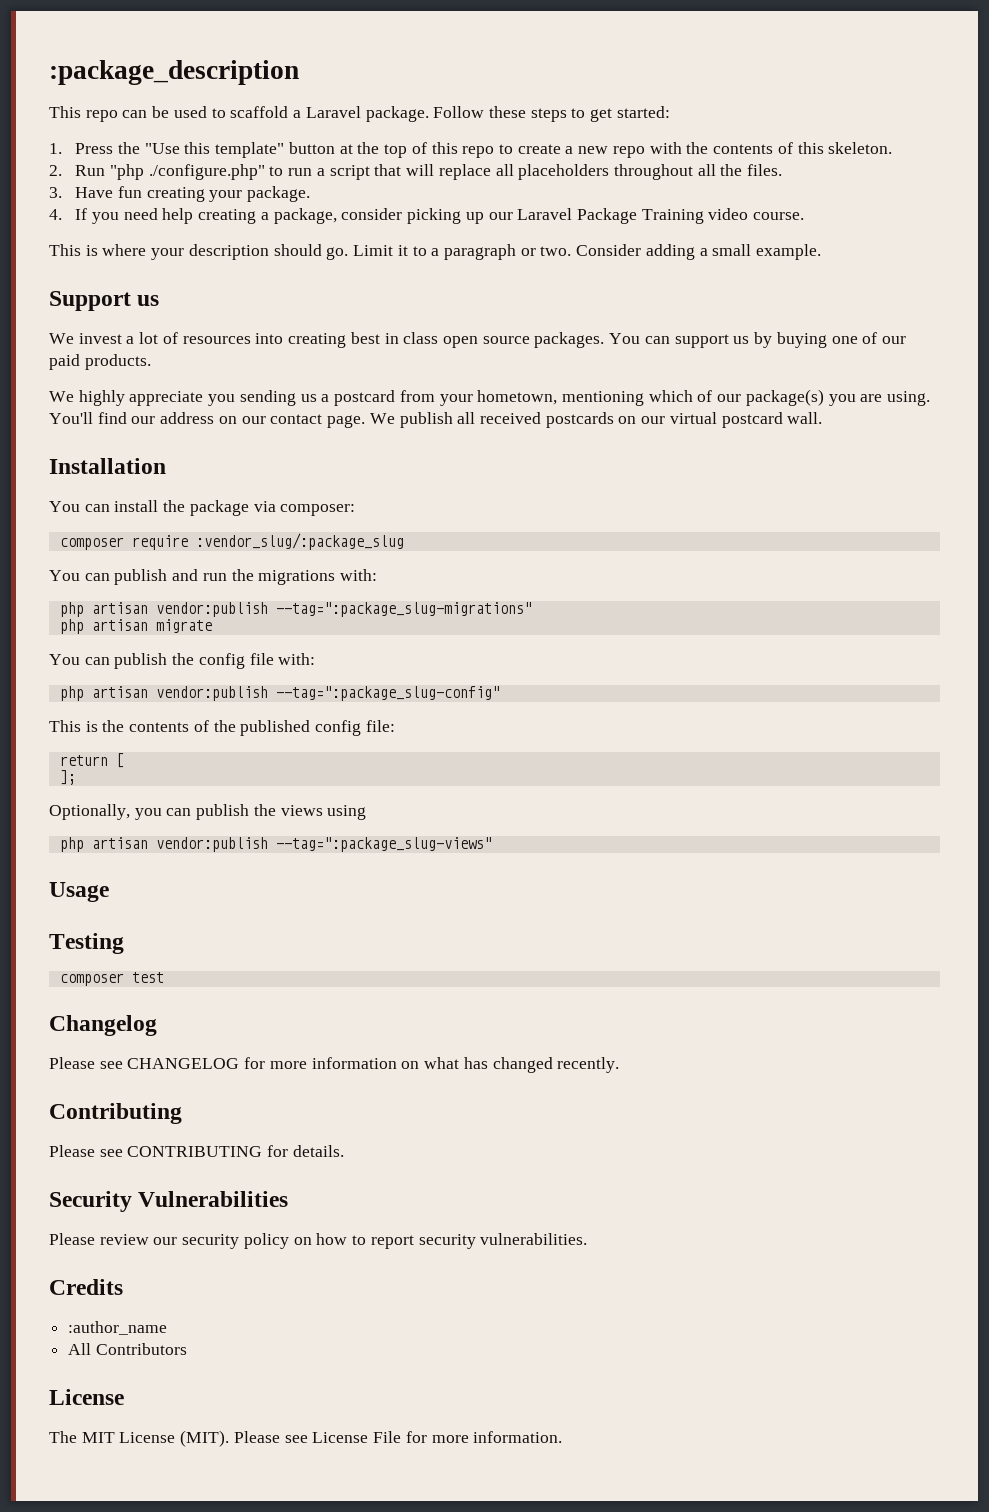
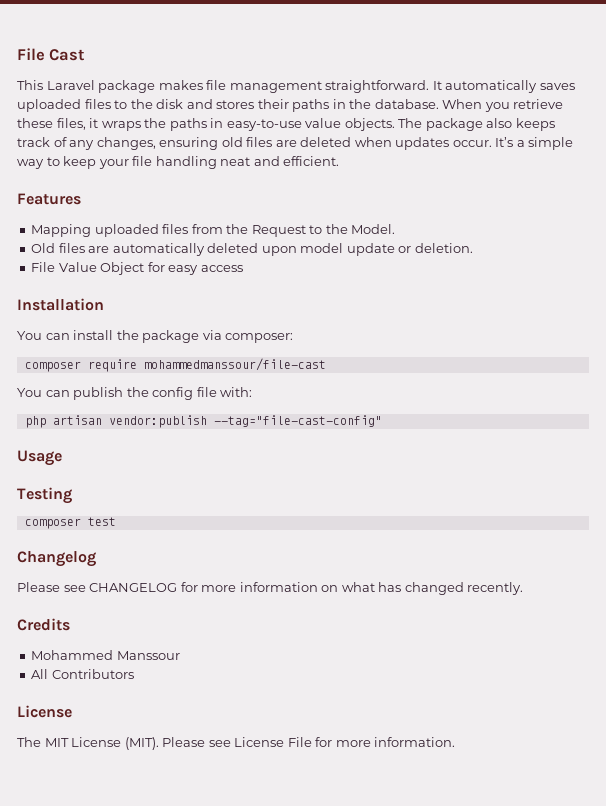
- :package_description
- This repo can be used to scaffold a Laravel package. Follow these steps to get started:
- 1. Press the "Use this template" button at the top of this repo to create a new repo with the contents of this skeleton.
- 2. Run "php ./configure.php" to run a script that will replace all placeholders throughout all the files.
- 3. Have fun creating your package.
- 4. If you need help creating a package, consider picking up our Laravel Package Training video course.
- This is where your description should go. Limit it to a paragraph or two. Consider adding a small example.
- Support us
- We invest a lot of resources into creating best in class open source packages. You can support us by buying one of our paid products.
- We highly appreciate you sending us a postcard from your hometown, mentioning which of our package(s) you are using. You'll find our address on our contact page. We publish all received postcards on our virtual postcard wall.
+ File Cast
+ This Laravel package makes file management straightforward. It automatically saves uploaded files to the disk and stores their paths in the database. When you retrieve these files, it wraps the paths in easy-to-use value objects. The package also keeps track of any changes, ensuring old files are deleted when updates occur. It’s a simple way to keep your file handling neat and efficient.
+ Features
+ Mapping uploaded files from the Request to the Model.
+ Old files are automatically deleted upon model update or deletion.
+ File Value Object for easy access
- composer require :vendor_slug/:package_slug
- You can publish and run the migrations with:
- php artisan vendor:publish --tag=":package_slug-migrations"
- php artisan migrate
+ composer require mohammedmanssour/file-cast
- php artisan vendor:publish --tag=":package_slug-config"
- This is the contents of the published config file:
- return [
- ];
- Optionally, you can publish the views using
- php artisan vendor:publish --tag=":package_slug-views"
+ php artisan vendor:publish --tag="file-cast-config"
- Contributing
- Please see CONTRIBUTING for details.
- Security Vulnerabilities
- Please review our security policy on how to report security vulnerabilities.
- :author_name
+ Mohammed Manssour

